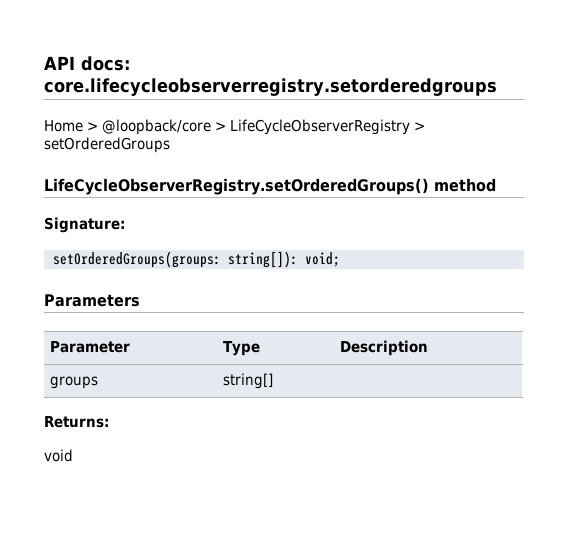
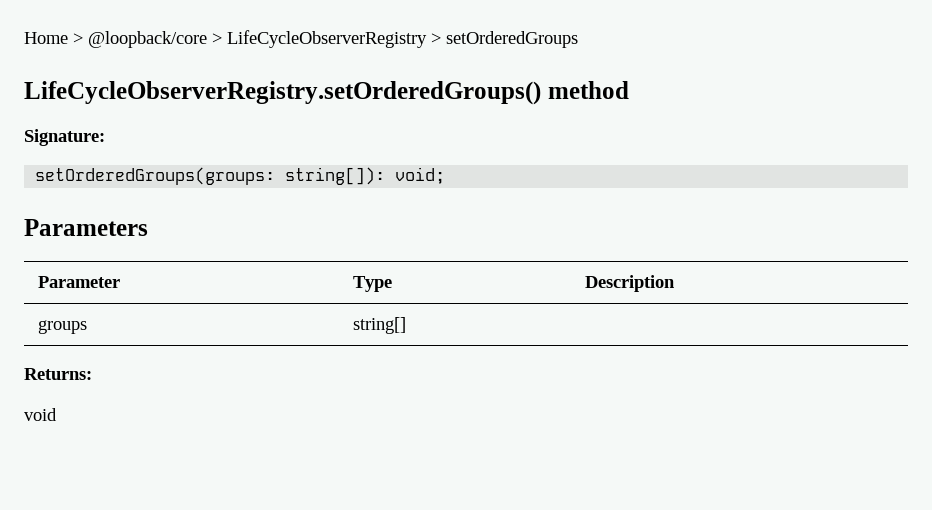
- API docs: core.lifecycleobserverregistry.setorderedgroups

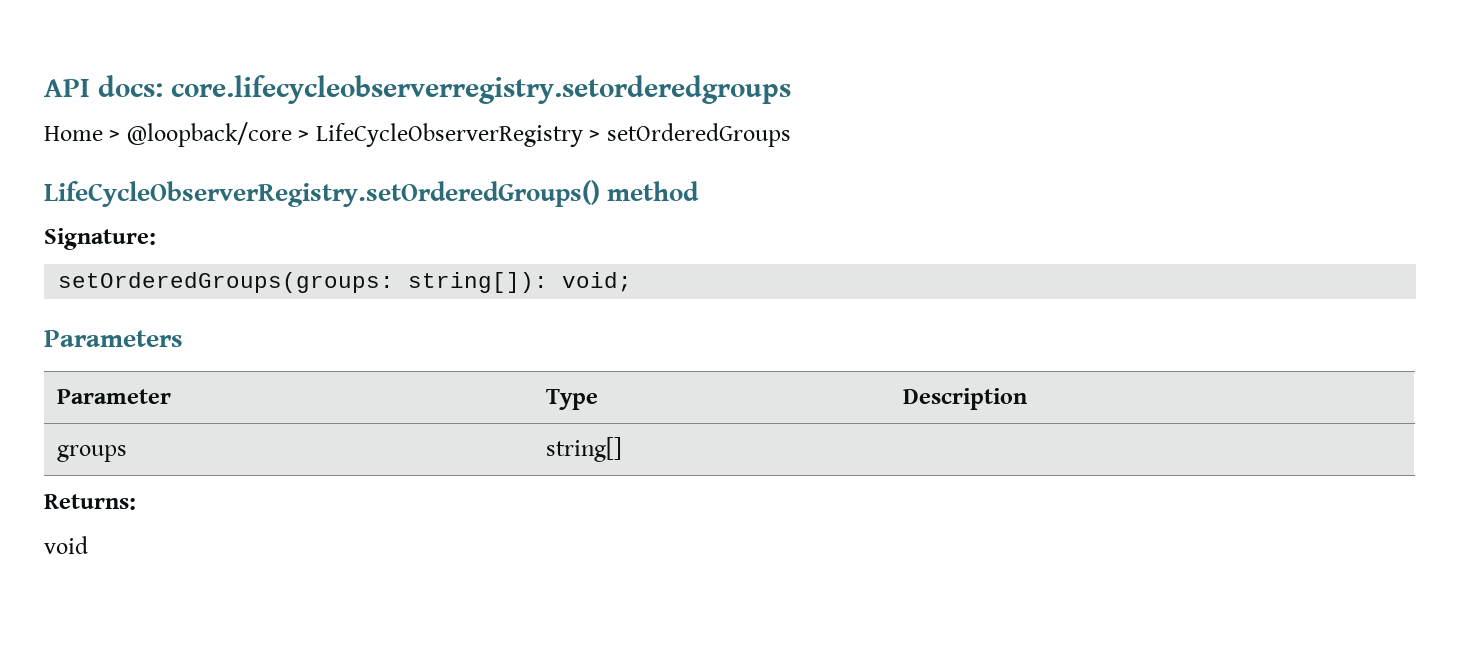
+ API docs: core.lifecycleobserverregistry.setorderedgroups

